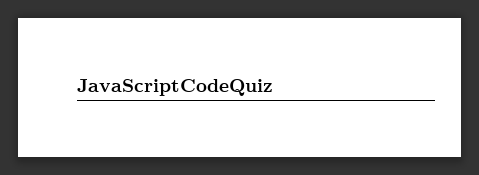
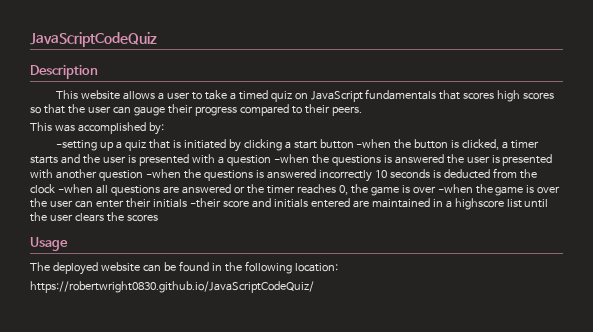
+ Description
+ This website allows a user to take a timed quiz on JavaScript fundamentals that scores high scores so that the user can gauge their progress compared to their peers.
+ This was accomplished by:
+ -setting up a quiz that is initiated by clicking a start button -when the button is clicked, a timer starts and the user is presented with a question -when the questions is answered the user is presented with another question -when the questions is answered incorrectly 10 seconds is deducted from the clock -when all questions are answered or the timer reaches 0, the game is over -when the game is over the user can enter their initials -their score and initials entered are maintained in a highscore list until the user clears the scores
+ Usage
+ The deployed website can be found in the following location:
+ https://robertwright0830.github.io/JavaScriptCodeQuiz/

